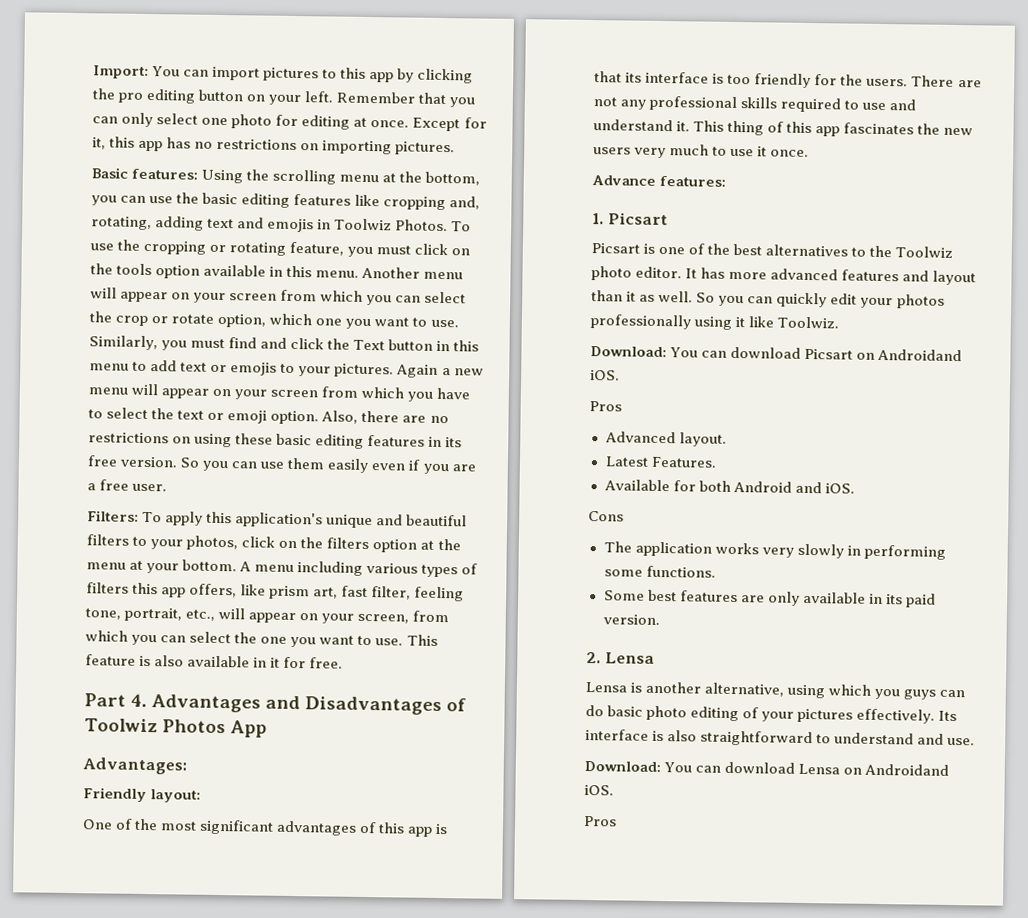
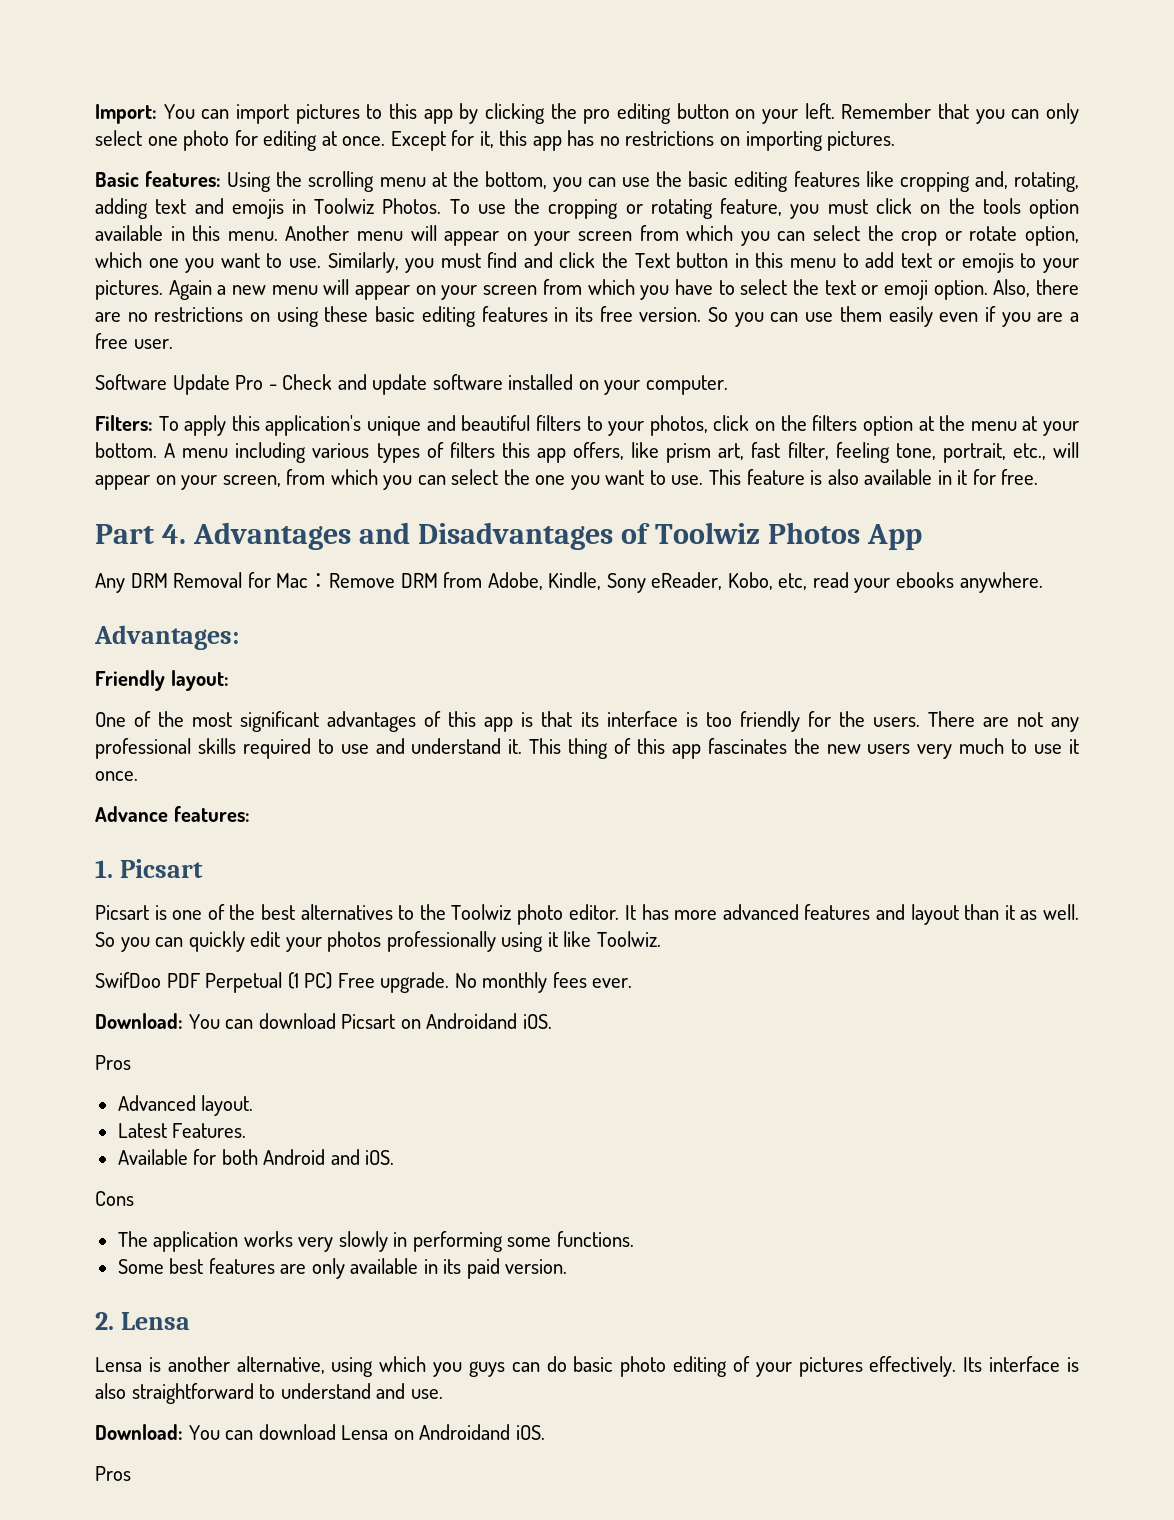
+ Software Update Pro - Check and update software installed on your computer.
+ Any DRM Removal for Mac：Remove DRM from Adobe, Kindle, Sony eReader, Kobo, etc, read your ebooks anywhere.
+ SwifDoo PDF Perpetual (1 PC) Free upgrade. No monthly fees ever.

